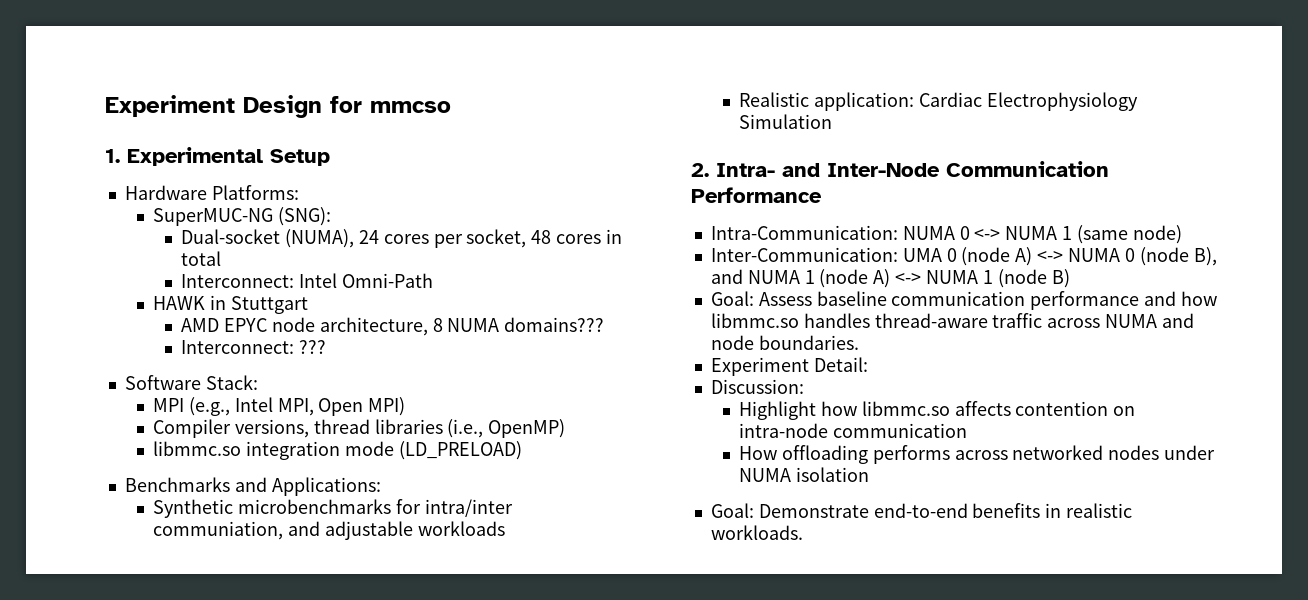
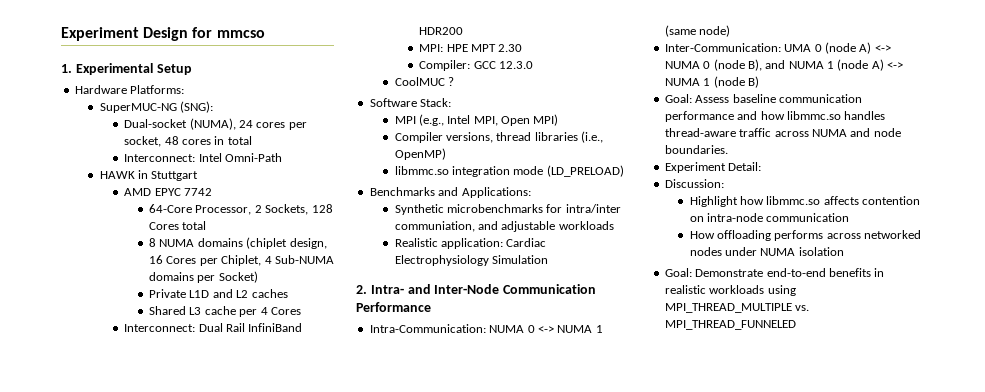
- AMD EPYC node architecture, 8 NUMA domains???
- Interconnect: ???
+ AMD EPYC 7742
+ 64-Core Processor, 2 Sockets, 128 Cores total
+ 8 NUMA domains (chiplet design, 16 Cores per Chiplet, 4 Sub-NUMA domains per Socket)
+ Private L1D and L2 caches
+ Shared L3 cache per 4 Cores
+ Interconnect: Dual Rail InfiniBand HDR200
+ MPI: HPE MPT 2.30
+ Compiler: GCC 12.3.0
+ CoolMUC ?
- Goal: Demonstrate end-to-end benefits in realistic workloads.
+ Goal: Demonstrate end-to-end benefits in realistic workloads using MPI_THREAD_MULTIPLE vs. MPI_THREAD_FUNNELED

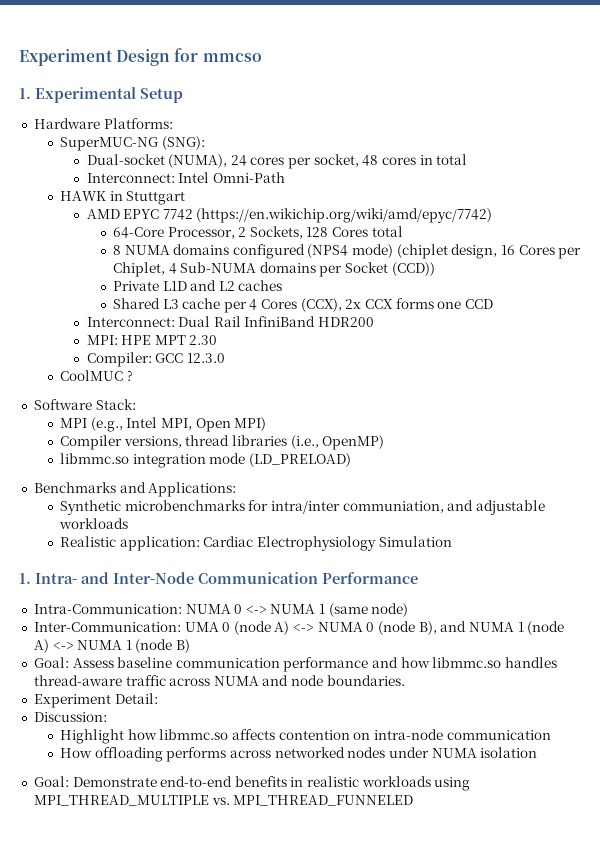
- AMD EPYC 7742
+ AMD EPYC 7742 (https://en.wikichip.org/wiki/amd/epyc/7742)
- 8 NUMA domains (chiplet design, 16 Cores per Chiplet, 4 Sub-NUMA domains per Socket)
+ 8 NUMA domains configured (NPS4 mode) (chiplet design, 16 Cores per Chiplet, 4 Sub-NUMA domains per Socket (CCD))
- Shared L3 cache per 4 Cores
+ Shared L3 cache per 4 Cores (CCX), 2x CCX forms one CCD
- 2. Intra- and Inter-Node Communication Performance
+ 1. Intra- and Inter-Node Communication Performance

